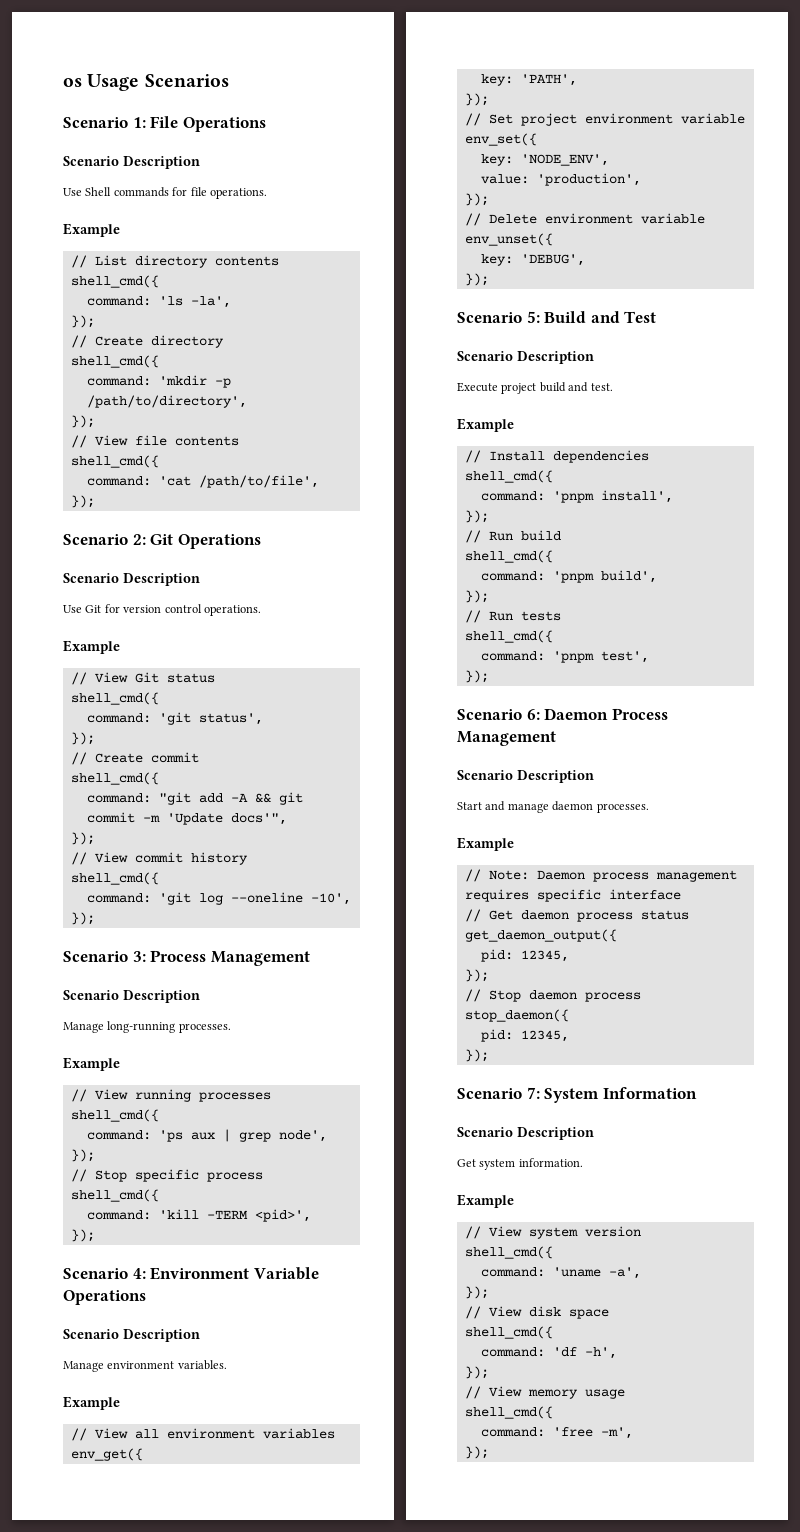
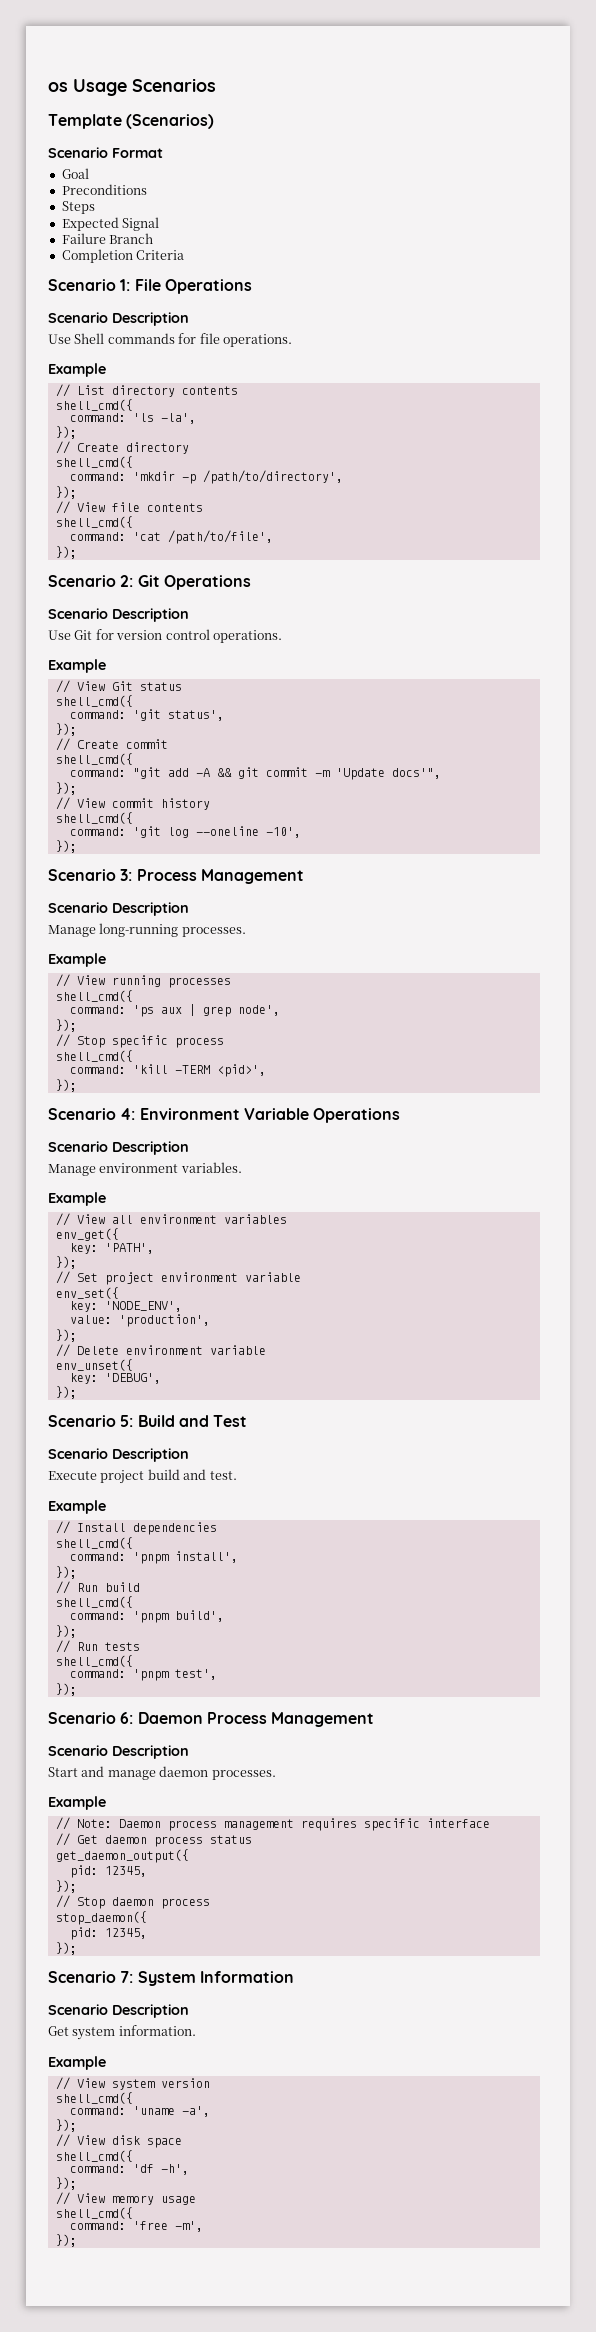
+ Template (Scenarios)
+ Scenario Format
+ Goal
+ Preconditions
+ Steps
+ Expected Signal
+ Failure Branch
+ Completion Criteria

